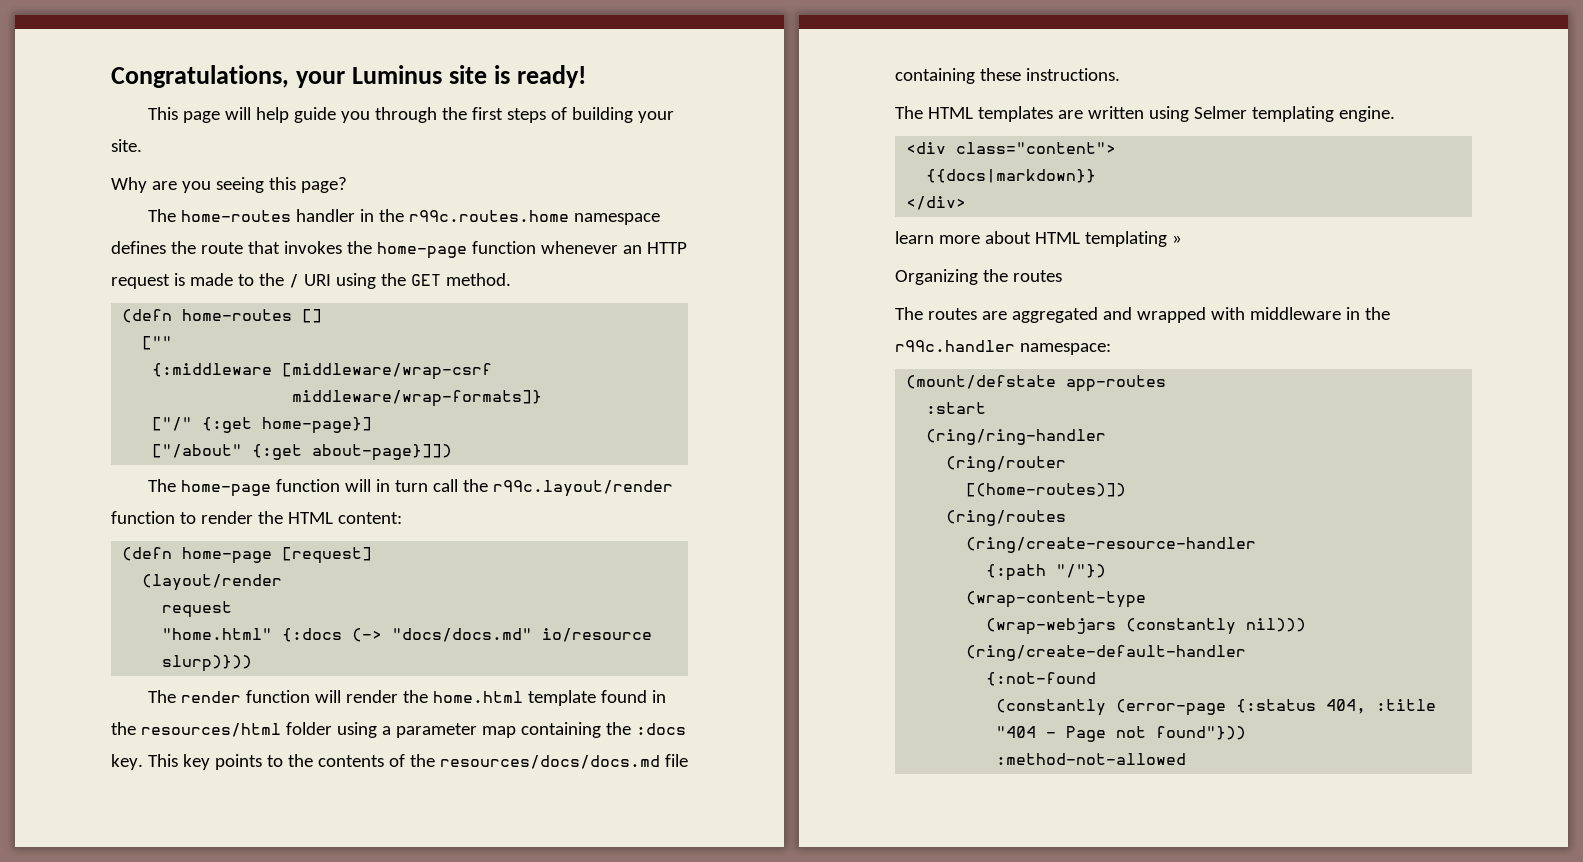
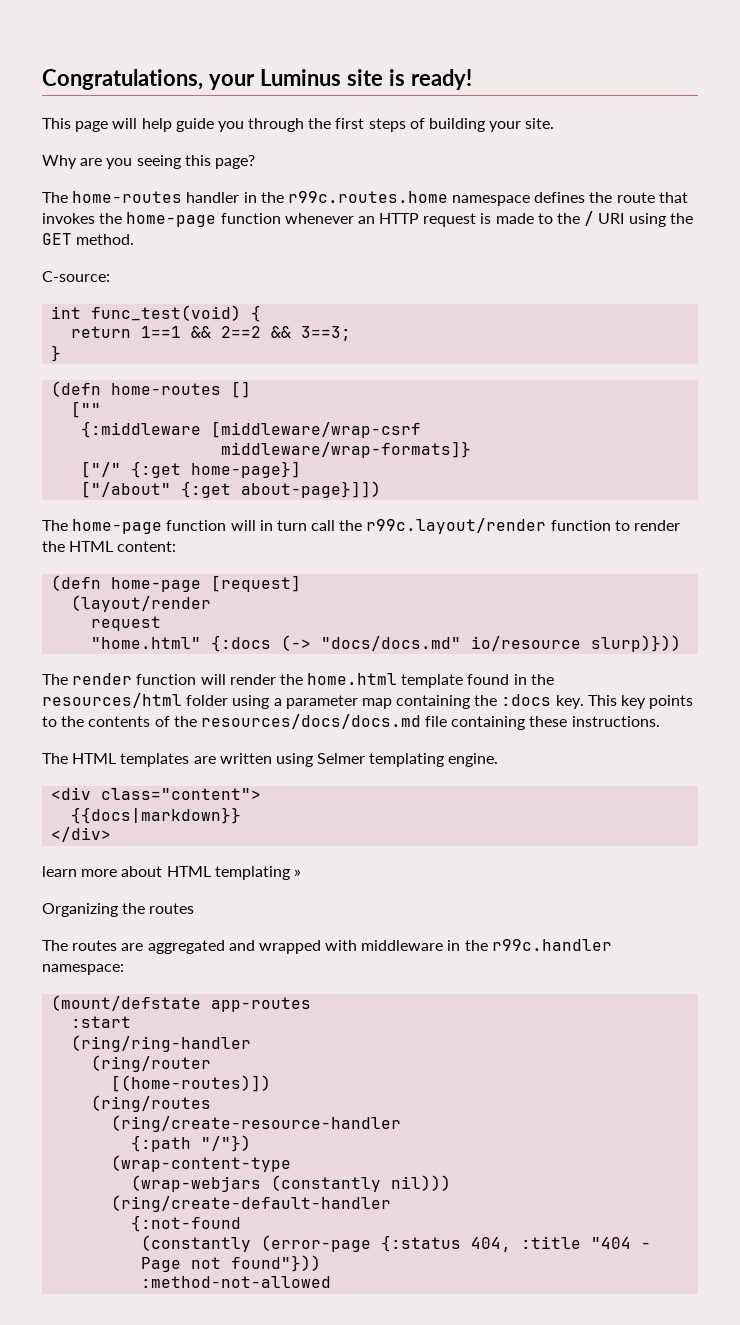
+ C-source:
+ int func_test(void) {
+ return 1==1 && 2==2 && 3==3;
+ }

